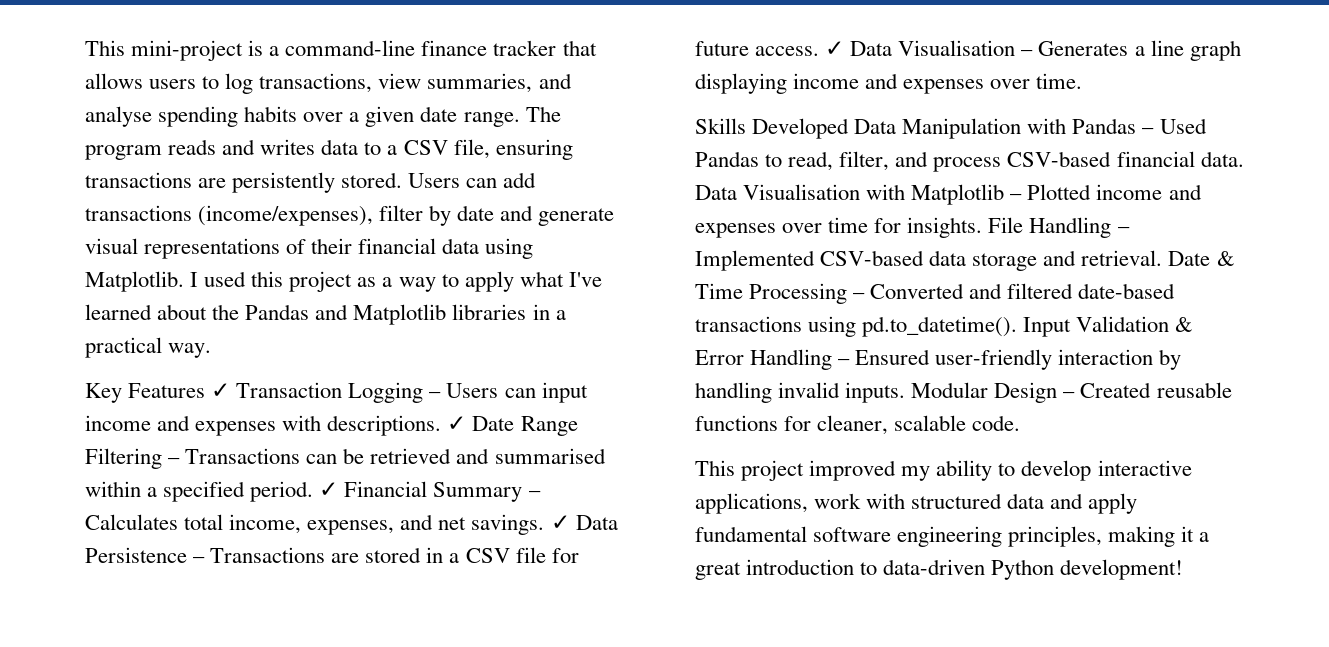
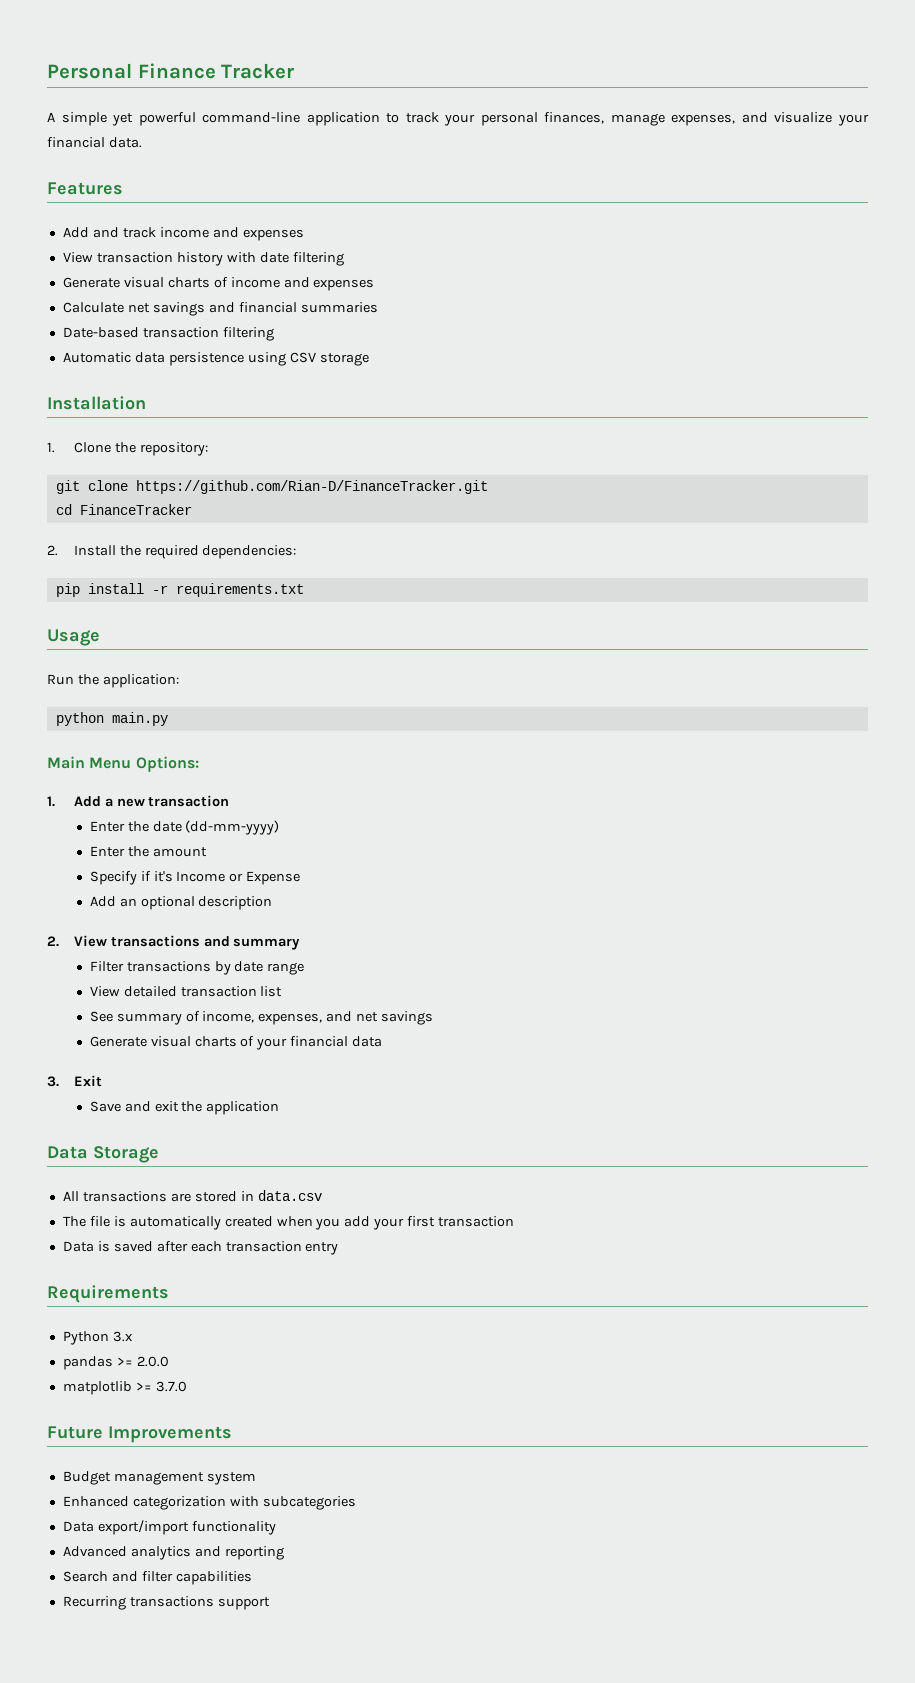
- This mini-project is a command-line finance tracker that allows users to log transactions, view summaries, and analyse spending habits over a given date range. The program reads and writes data to a CSV file, ensuring transactions are persistently stored. Users can add transactions (income/expenses), filter by date and generate visual representations of their financial data using Matplotlib. I used this project as a way to apply what I've learned about the Pandas and Matplotlib libraries in a practical way.
- Key Features ✓ Transaction Logging – Users can input income and expenses with descriptions. ✓ Date Range Filtering – Transactions can be retrieved and summarised within a specified period. ✓ Financial Summary – Calculates total income, expenses, and net savings. ✓ Data Persistence – Transactions are stored in a CSV file for future access. ✓ Data Visualisation – Generates a line graph displaying income and expenses over time.
- Skills Developed Data Manipulation with Pandas – Used Pandas to read, filter, and process CSV-based financial data. Data Visualisation with Matplotlib – Plotted income and expenses over time for insights. File Handling – Implemented CSV-based data storage and retrieval. Date & Time Processing – Converted and filtered date-based transactions using pd.to_datetime(). Input Validation & Error Handling – Ensured user-friendly interaction by handling invalid inputs. Modular Design – Created reusable functions for cleaner, scalable code.
- This project improved my ability to develop interactive applications, work with structured data and apply fundamental software engineering principles, making it a great introduction to data-driven Python development!
+ Personal Finance Tracker
+ A simple yet powerful command-line application to track your personal finances, manage expenses, and visualize your financial data.
+ Features
+ Add and track income and expenses
+ View transaction history with date filtering
+ Generate visual charts of income and expenses
+ Calculate net savings and financial summaries
+ Date-based transaction filtering
+ Automatic data persistence using CSV storage
+ Installation
+ 1. Clone the repository:
+ git clone https://github.com/Rian-D/FinanceTracker.git
+ cd FinanceTracker
+ 2. Install the required dependencies:
+ pip install -r requirements.txt
+ Usage
+ Run the application:
+ python main.py
+ Main Menu Options:
+ 1. Add a new transaction
+ Enter the date (dd-mm-yyyy)
+ Enter the amount
+ Specify if it's Income or Expense
+ Add an optional description
+ 2. View transactions and summary
+ Filter transactions by date range
+ View detailed transaction list
+ See summary of income, expenses, and net savings
+ Generate visual charts of your financial data
+ 3. Exit
+ Save and exit the application
+ Data Storage
+ All transactions are stored in data.csv
+ The file is automatically created when you add your first transaction
+ Data is saved after each transaction entry
+ Requirements
+ Python 3.x
+ pandas >= 2.0.0
+ matplotlib >= 3.7.0
+ Future Improvements
+ Budget management system
+ Enhanced categorization with subcategories
+ Data export/import functionality
+ Advanced analytics and reporting
+ Search and filter capabilities
+ Recurring transactions support

